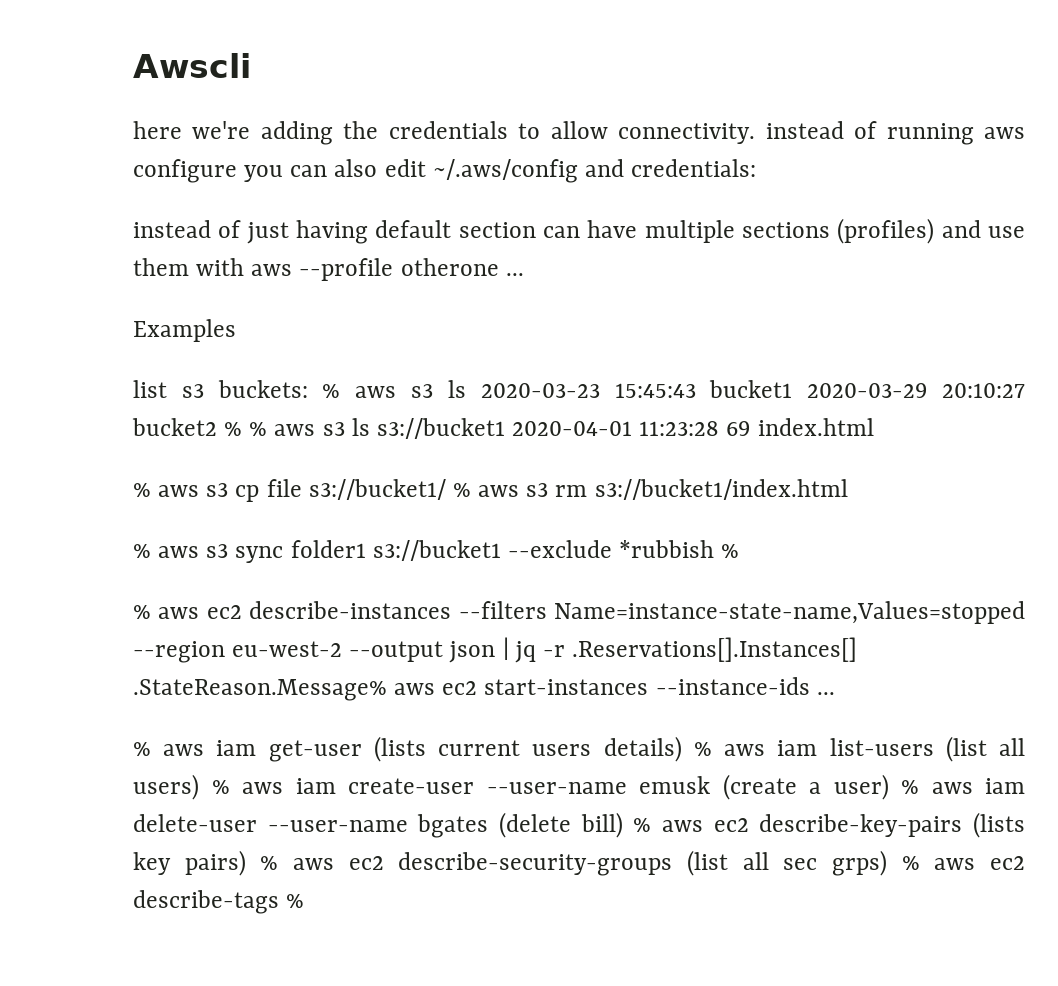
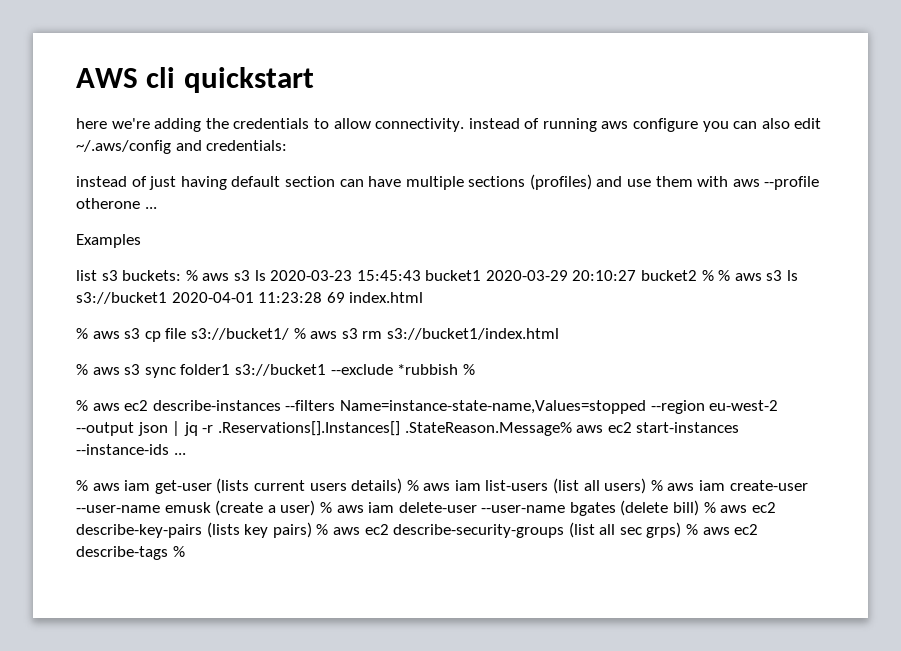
- Awscli
+ AWS cli quickstart

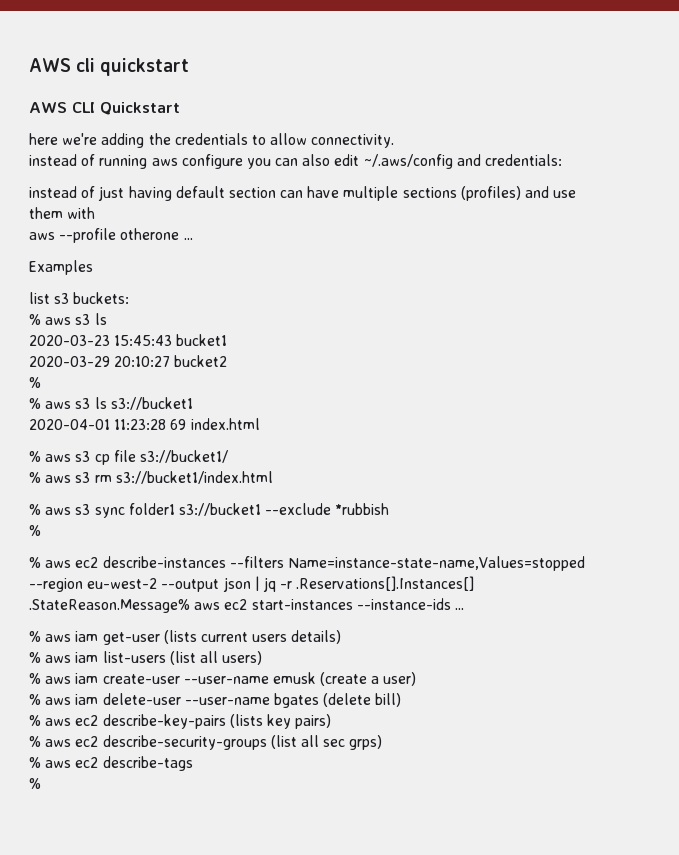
+ AWS CLI Quickstart
- here we're adding the credentials to allow connectivity. instead of running aws configure you can also edit ~/.aws/config and credentials:
+ here we're adding the credentials to allow connectivity.
+ instead of running aws configure you can also edit ~/.aws/config and credentials:
- instead of just having default section can have multiple sections (profiles) and use them with aws --profile otherone ...
+ instead of just having default section can have multiple sections (profiles) and use them with
+ aws --profile otherone ...
- list s3 buckets: % aws s3 ls 2020-03-23 15:45:43 bucket1 2020-03-29 20:10:27 bucket2 % % aws s3 ls s3://bucket1 2020-04-01 11:23:28 69 index.html
+ list s3 buckets:
+ % aws s3 ls
+ 2020-03-23 15:45:43 bucket1
+ 2020-03-29 20:10:27 bucket2
+ %
+ % aws s3 ls s3://bucket1
+ 2020-04-01 11:23:28 69 index.html
- % aws s3 cp file s3://bucket1/ % aws s3 rm s3://bucket1/index.html
+ % aws s3 cp file s3://bucket1/
+ % aws s3 rm s3://bucket1/index.html
- % aws s3 sync folder1 s3://bucket1 --exclude *rubbish %
+ % aws s3 sync folder1 s3://bucket1 --exclude *rubbish
+ %
- % aws iam get-user (lists current users details) % aws iam list-users (list all users) % aws iam create-user --user-name emusk (create a user) % aws iam delete-user --user-name bgates (delete bill) % aws ec2 describe-key-pairs (lists key pairs) % aws ec2 describe-security-groups (list all sec grps) % aws ec2 describe-tags %
+ % aws iam get-user (lists current users details)
+ % aws iam list-users (list all users)
+ % aws iam create-user --user-name emusk (create a user)
+ % aws iam delete-user --user-name bgates (delete bill)
+ % aws ec2 describe-key-pairs (lists key pairs)
+ % aws ec2 describe-security-groups (list all sec grps)
+ % aws ec2 describe-tags
+ %

